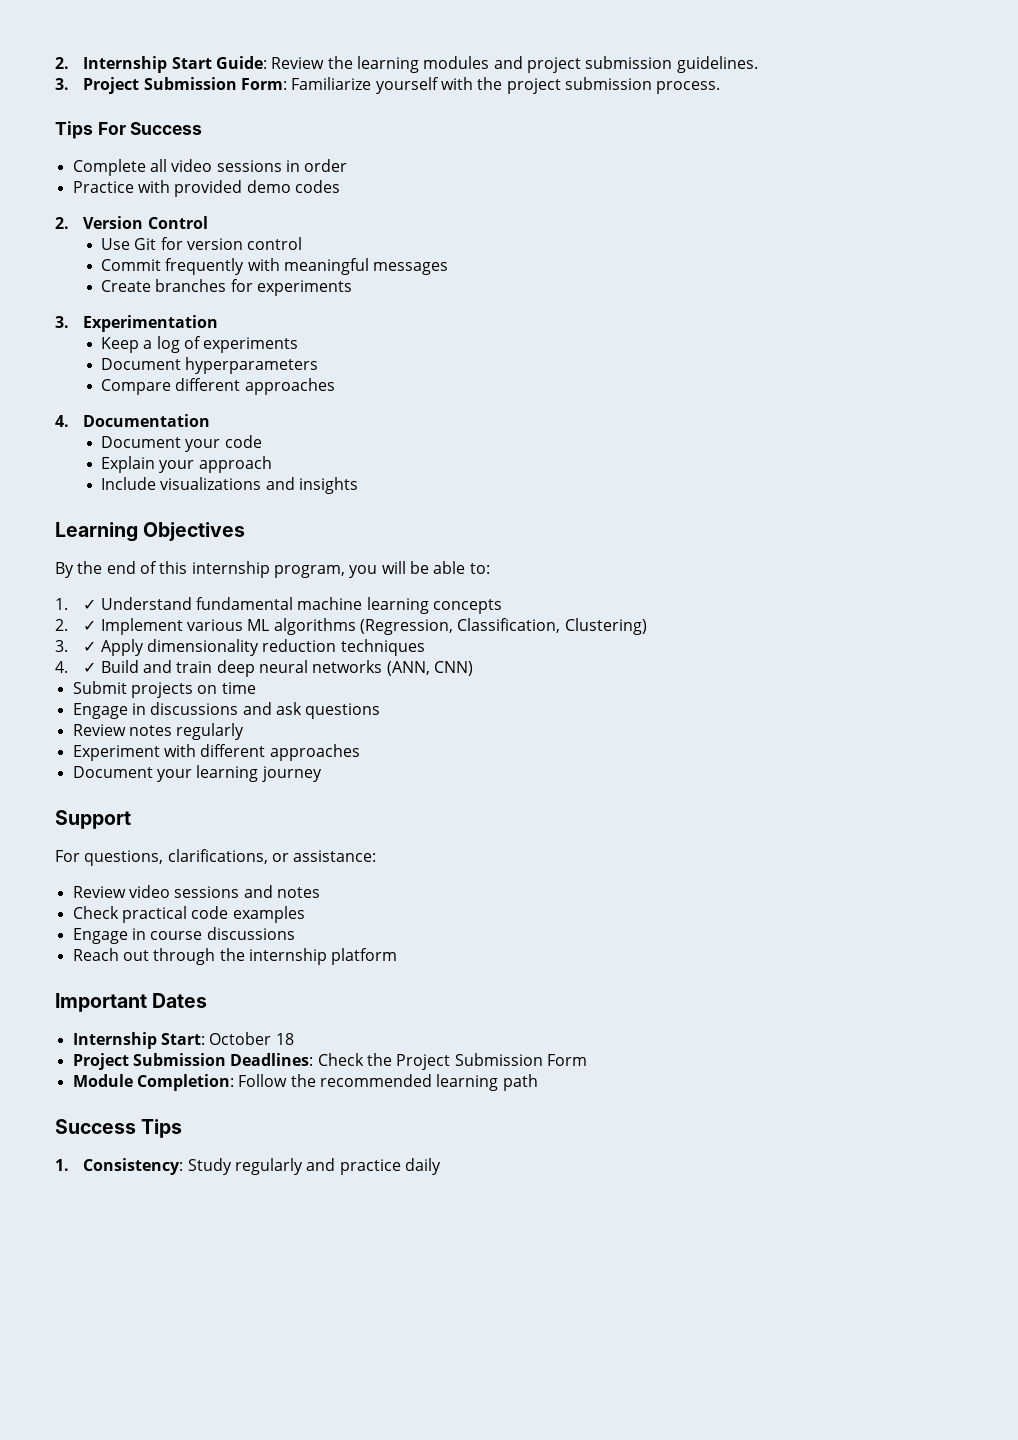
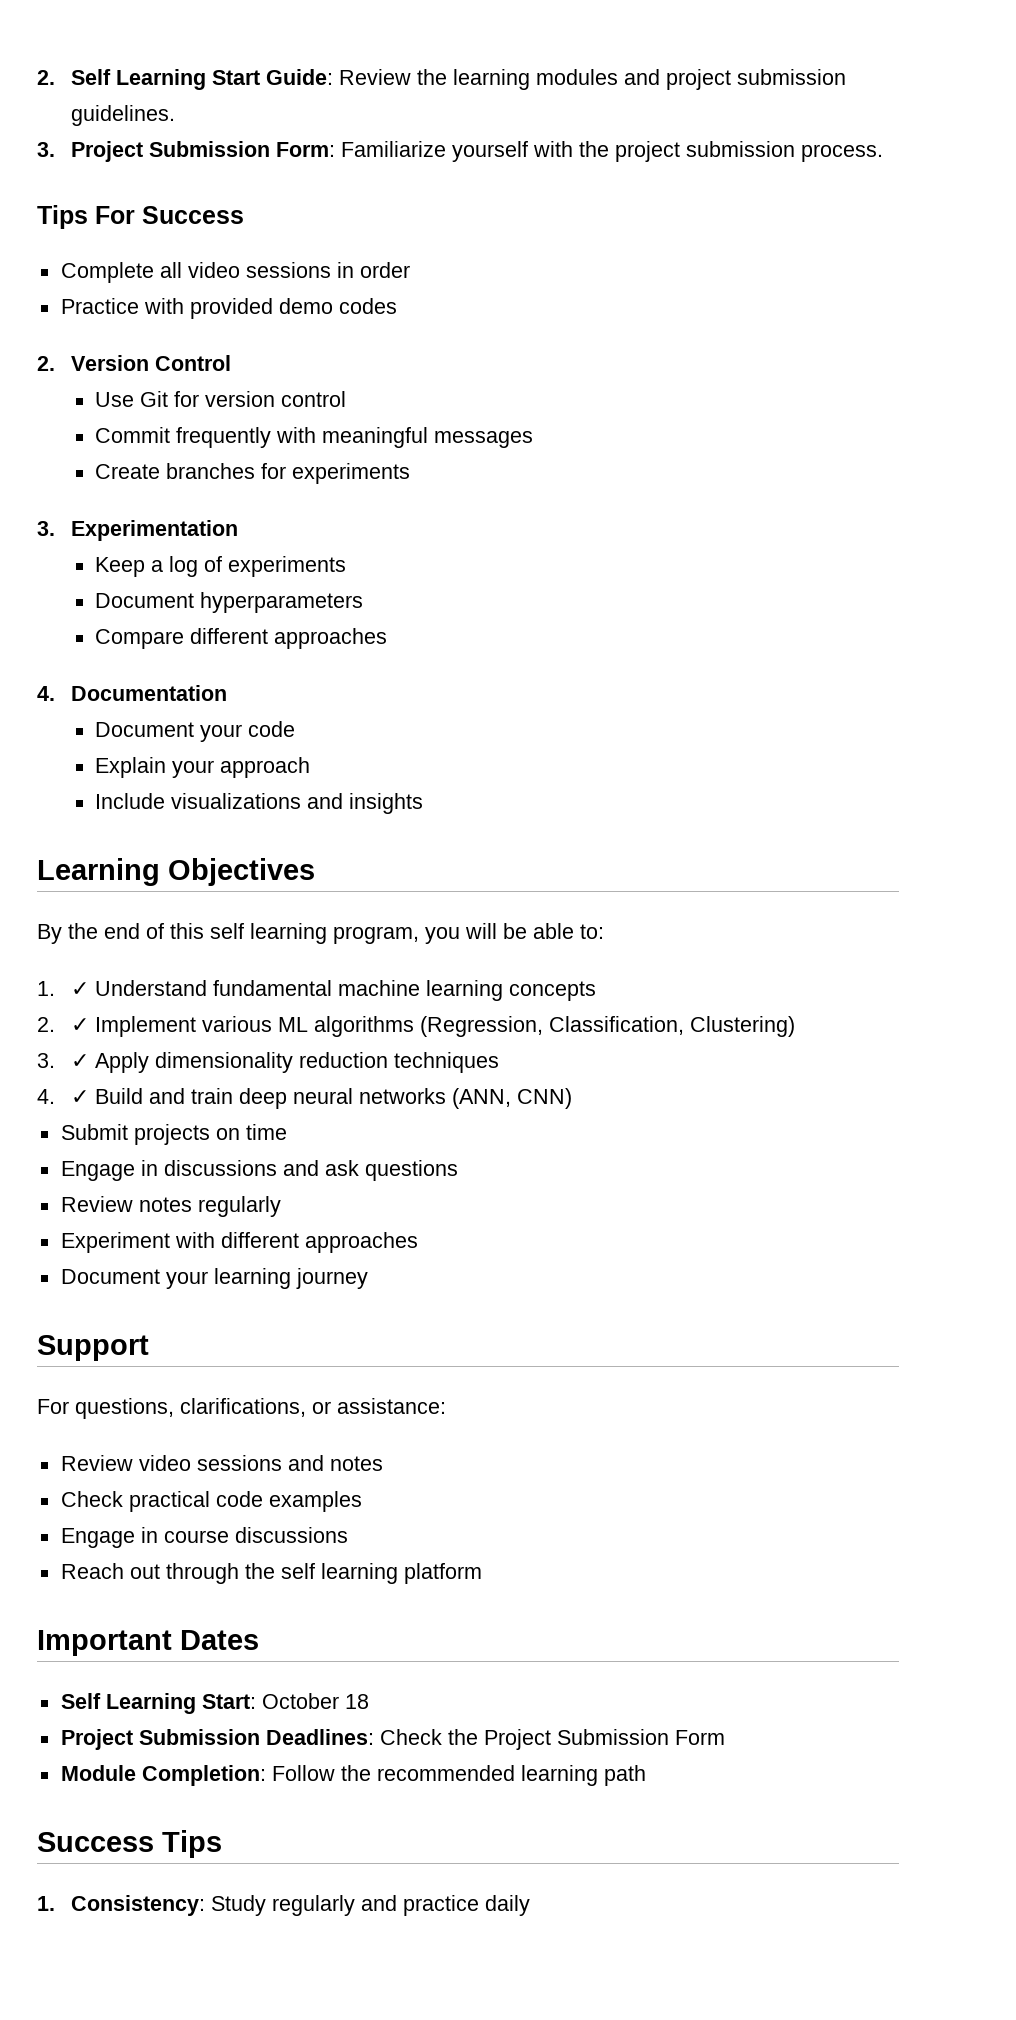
- 2. Internship Start Guide: Review the learning modules and project submission guidelines.
+ 2. Self Learning Start Guide: Review the learning modules and project submission guidelines.
- By the end of this internship program, you will be able to:
+ By the end of this self learning program, you will be able to:
- Reach out through the internship platform
+ Reach out through the self learning platform
- Internship Start: October 18
+ Self Learning Start: October 18

